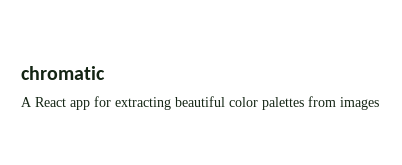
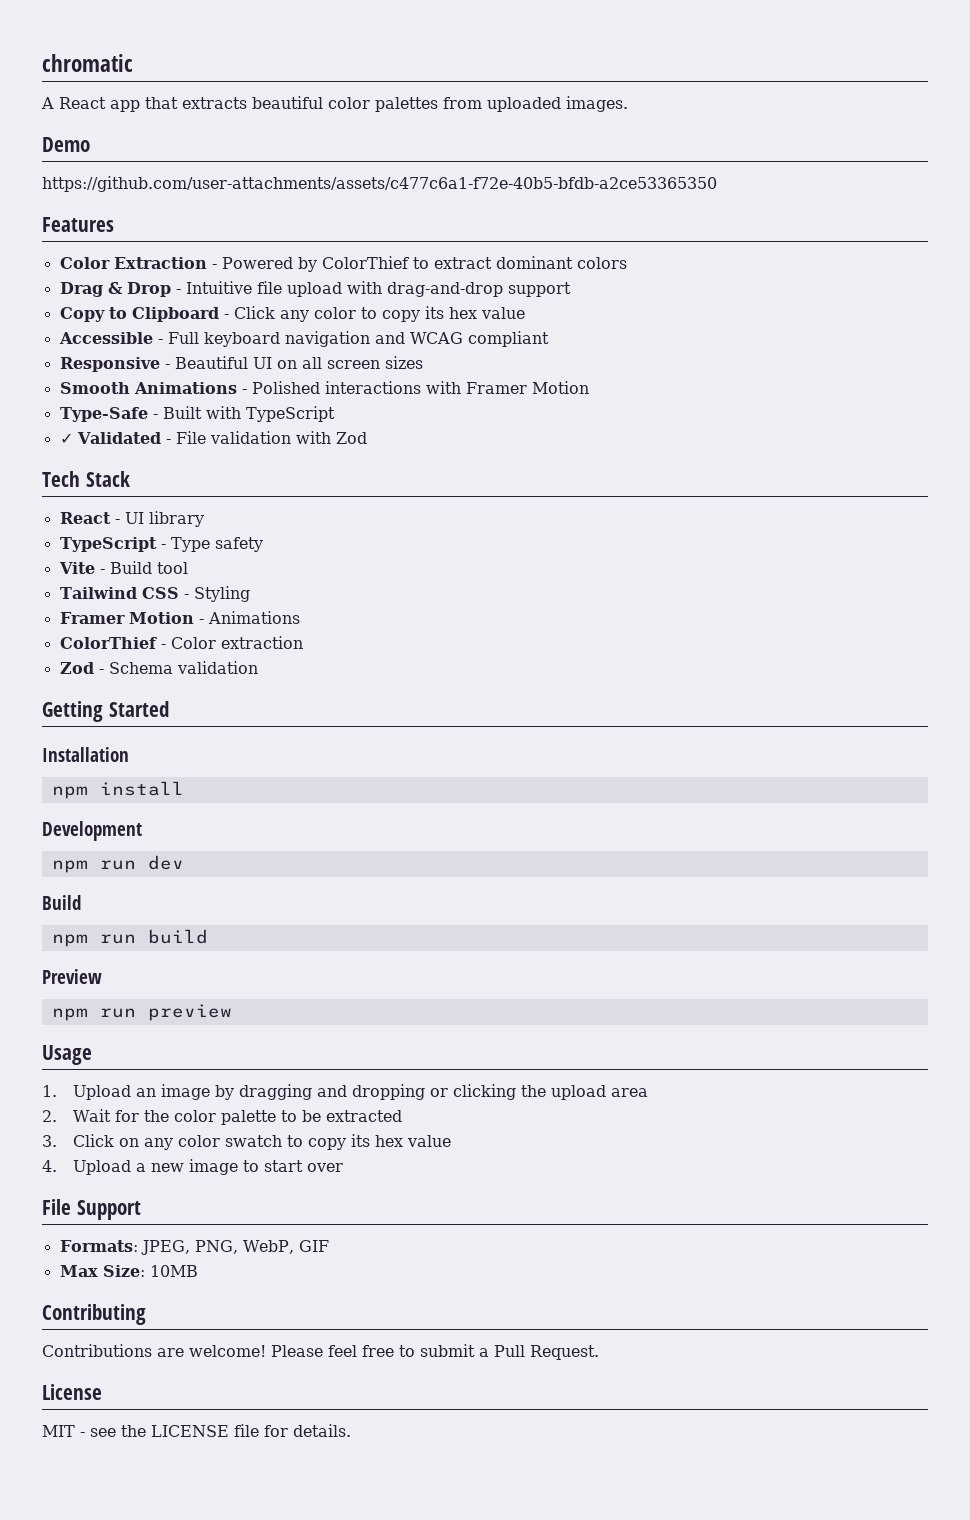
- A React app for extracting beautiful color palettes from images
+ A React app that extracts beautiful color palettes from uploaded images.
+ Demo
+ https://github.com/user-attachments/assets/c477c6a1-f72e-40b5-bfdb-a2ce53365350
+ Features
+ Color Extraction - Powered by ColorThief to extract dominant colors
+ Drag & Drop - Intuitive file upload with drag-and-drop support
+ Copy to Clipboard - Click any color to copy its hex value
+ Accessible - Full keyboard navigation and WCAG compliant
+ Responsive - Beautiful UI on all screen sizes
+ Smooth Animations - Polished interactions with Framer Motion
+ Type-Safe - Built with TypeScript
+ ✓ Validated - File validation with Zod
+ Tech Stack
+ React - UI library
+ TypeScript - Type safety
+ Vite - Build tool
+ Tailwind CSS - Styling
+ Framer Motion - Animations
+ ColorThief - Color extraction
+ Zod - Schema validation
+ Getting Started
+ Installation
+ npm install
+ Development
+ npm run dev
+ Build
+ npm run build
+ Preview
+ npm run preview
+ Usage
+ 1. Upload an image by dragging and dropping or clicking the upload area
+ 2. Wait for the color palette to be extracted
+ 3. Click on any color swatch to copy its hex value
+ 4. Upload a new image to start over
+ File Support
+ Formats: JPEG, PNG, WebP, GIF
+ Max Size: 10MB
+ Contributing
+ Contributions are welcome! Please feel free to submit a Pull Request.
+ License
+ MIT - see the LICENSE file for details.

